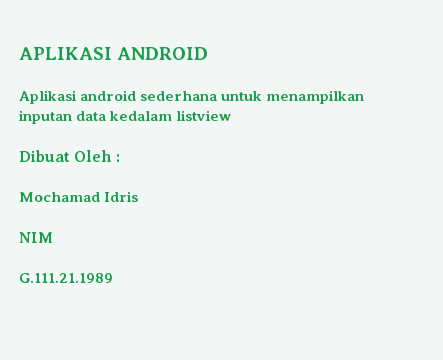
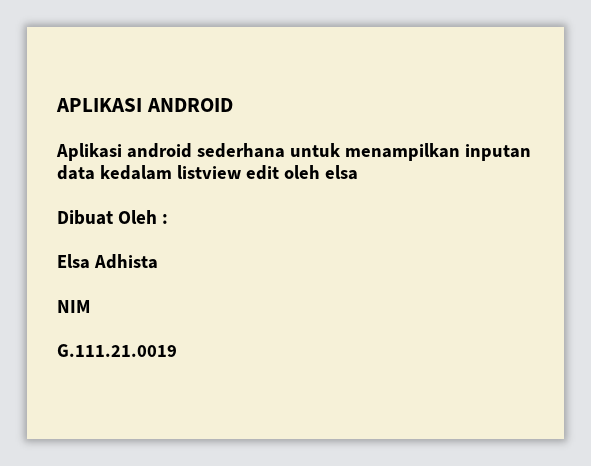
- Aplikasi android sederhana untuk menampilkan inputan data kedalam listview
+ Aplikasi android sederhana untuk menampilkan inputan data kedalam listview edit oleh elsa
- Mochamad Idris
+ Elsa Adhista
- G.111.21.1989
+ G.111.21.0019

